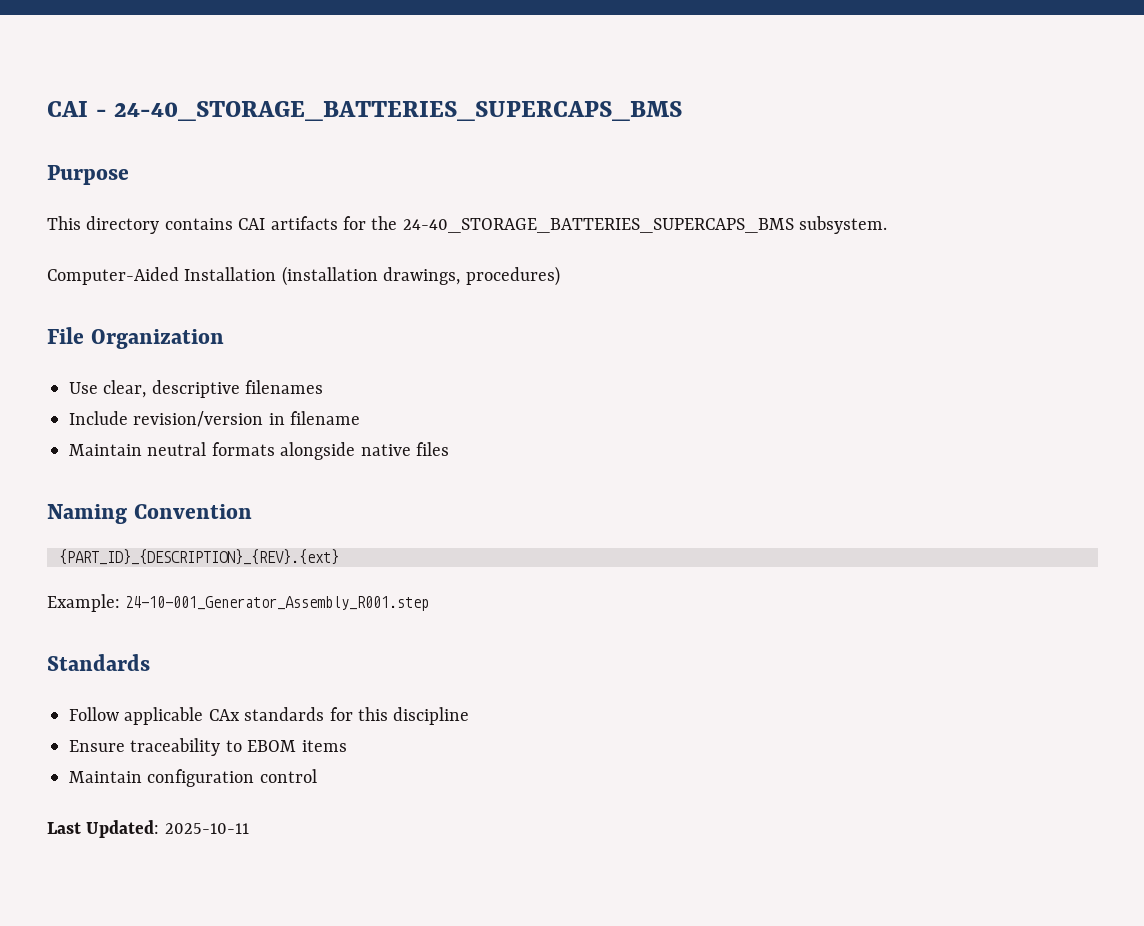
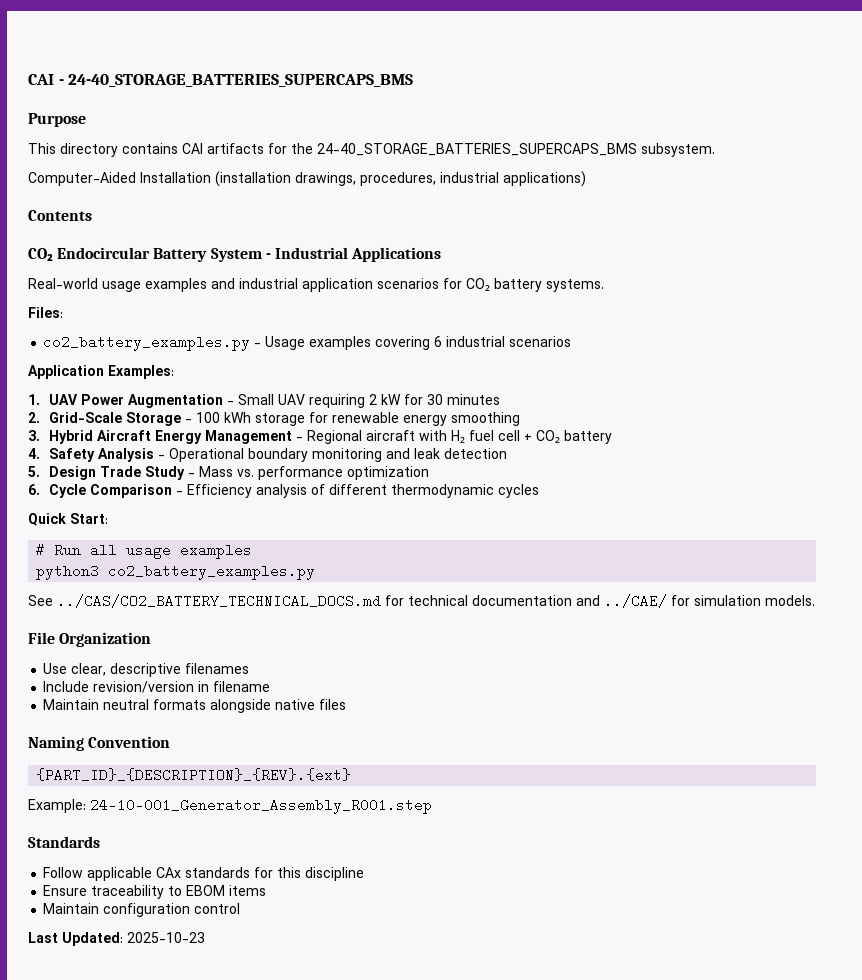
- Computer-Aided Installation (installation drawings, procedures)
+ Computer-Aided Installation (installation drawings, procedures, industrial applications)
+ Contents
+ CO₂ Endocircular Battery System - Industrial Applications
+ Real-world usage examples and industrial application scenarios for CO₂ battery systems.
+ Files:
+ co2_battery_examples.py - Usage examples covering 6 industrial scenarios
+ Application Examples:
+ 1. UAV Power Augmentation - Small UAV requiring 2 kW for 30 minutes
+ 2. Grid-Scale Storage - 100 kWh storage for renewable energy smoothing
+ 3. Hybrid Aircraft Energy Management - Regional aircraft with H₂ fuel cell + CO₂ battery
+ 4. Safety Analysis - Operational boundary monitoring and leak detection
+ 5. Design Trade Study - Mass vs. performance optimization
+ 6. Cycle Comparison - Efficiency analysis of different thermodynamic cycles
+ Quick Start:
+ # Run all usage examples
+ python3 co2_battery_examples.py
+ See ../CAS/CO2_BATTERY_TECHNICAL_DOCS.md for technical documentation and ../CAE/ for simulation models.
- Last Updated: 2025-10-11
+ Last Updated: 2025-10-23

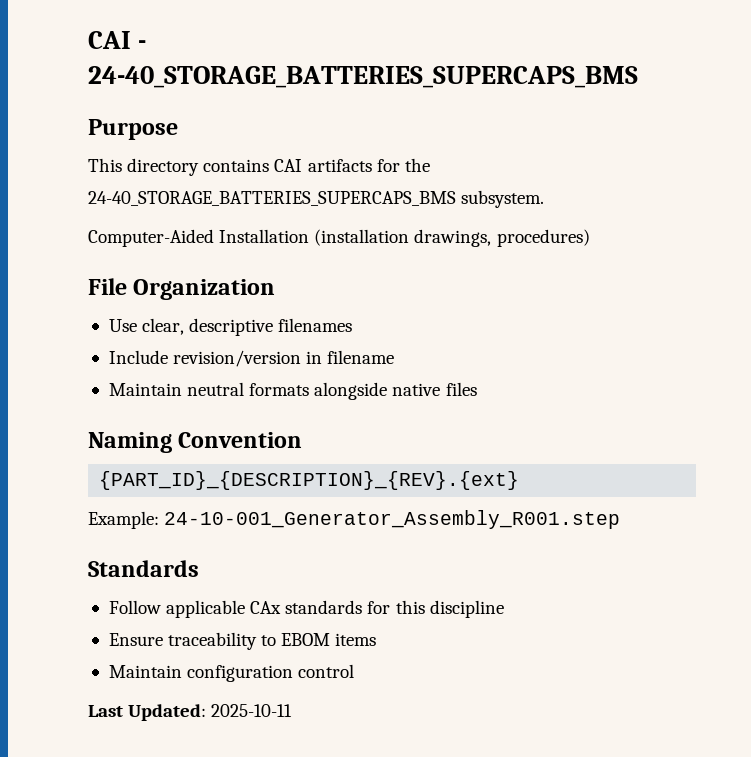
- Computer-Aided Installation (installation drawings, procedures, industrial applications)
- Contents
- CO₂ Endocircular Battery System - Industrial Applications
- Real-world usage examples and industrial application scenarios for CO₂ battery systems.
- Files:
- co2_battery_examples.py - Usage examples covering 6 industrial scenarios
- Application Examples:
- 1. UAV Power Augmentation - Small UAV requiring 2 kW for 30 minutes
- 2. Grid-Scale Storage - 100 kWh storage for renewable energy smoothing
- 3. Hybrid Aircraft Energy Management - Regional aircraft with H₂ fuel cell + CO₂ battery
- 4. Safety Analysis - Operational boundary monitoring and leak detection
- 5. Design Trade Study - Mass vs. performance optimization
- 6. Cycle Comparison - Efficiency analysis of different thermodynamic cycles
- Quick Start:
- # Run all usage examples
- python3 co2_battery_examples.py
- See ../CAS/CO2_BATTERY_TECHNICAL_DOCS.md for technical documentation and ../CAE/ for simulation models.
+ Computer-Aided Installation (installation drawings, procedures)
- Last Updated: 2025-10-23
+ Last Updated: 2025-10-11

